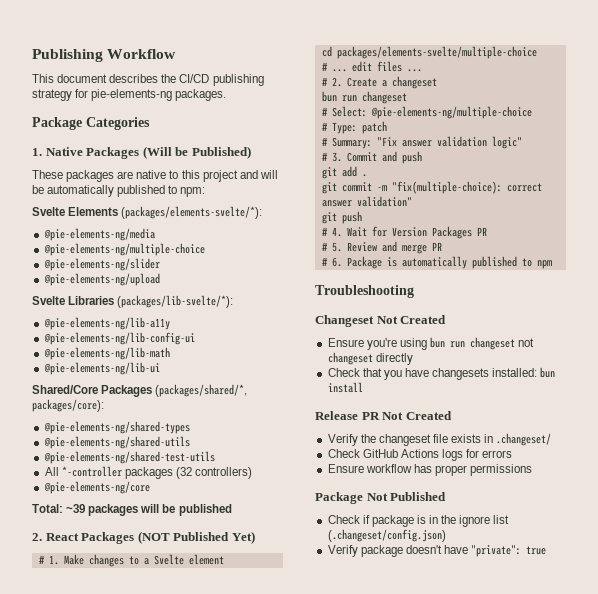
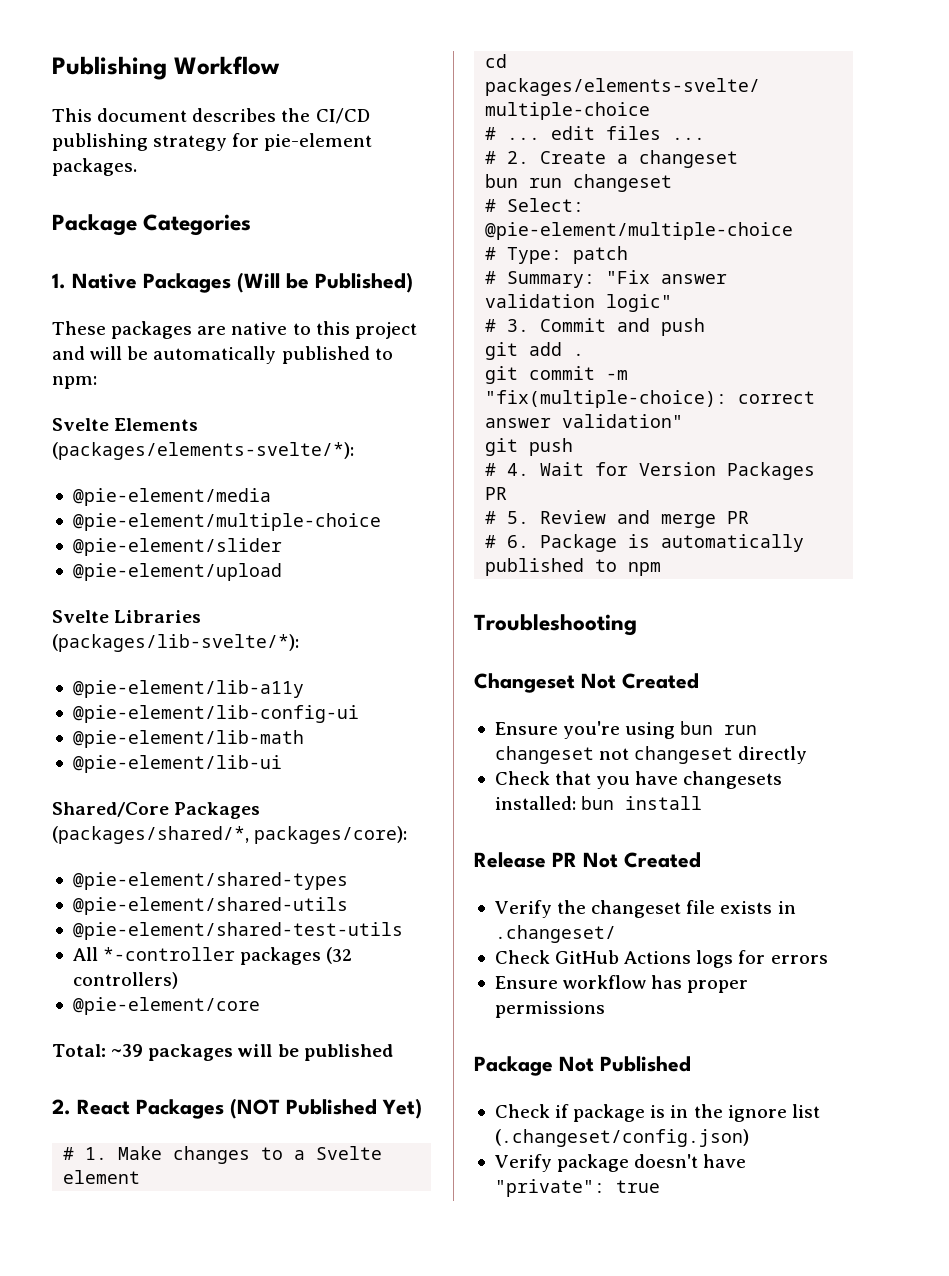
- This document describes the CI/CD publishing strategy for pie-elements-ng packages.
+ This document describes the CI/CD publishing strategy for pie-element packages.
- @pie-elements-ng/media
- @pie-elements-ng/multiple-choice
- @pie-elements-ng/slider
- @pie-elements-ng/upload
+ @pie-element/media
+ @pie-element/multiple-choice
+ @pie-element/slider
+ @pie-element/upload
- @pie-elements-ng/lib-a11y
- @pie-elements-ng/lib-config-ui
- @pie-elements-ng/lib-math
- @pie-elements-ng/lib-ui
+ @pie-element/lib-a11y
+ @pie-element/lib-config-ui
+ @pie-element/lib-math
+ @pie-element/lib-ui
- @pie-elements-ng/shared-types
- @pie-elements-ng/shared-utils
- @pie-elements-ng/shared-test-utils
+ @pie-element/shared-types
+ @pie-element/shared-utils
+ @pie-element/shared-test-utils
- @pie-elements-ng/core
+ @pie-element/core
- # Select: @pie-elements-ng/multiple-choice
+ # Select: @pie-element/multiple-choice

